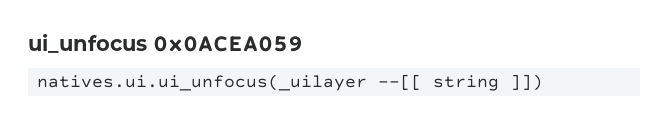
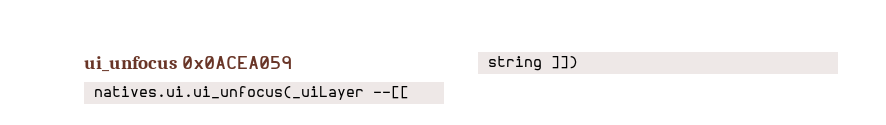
- natives.ui.ui_unfocus(_uilayer --[[ string ]])
+ natives.ui.ui_unfocus(_uiLayer --[[ string ]])

